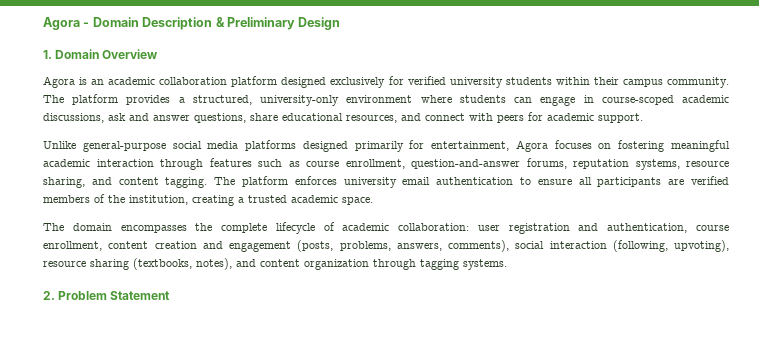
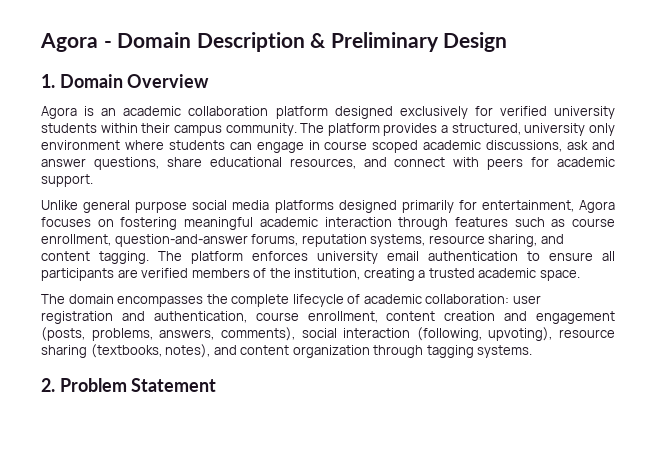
- The platform provides a structured, university-only environment where students can engage in course-scoped academic discussions, ask and answer questions, share educational resources, and connect with peers for academic support.
+ The platform provides a structured, university only environment where students can engage in course scoped academic discussions, ask and answer questions, share educational resources, and connect with peers for academic support.
- Unlike general-purpose social media platforms designed primarily for entertainment, Agora focuses on fostering meaningful academic interaction through features such as course enrollment, question-and-answer forums, reputation systems, resource sharing, and content tagging.
+ Unlike general purpose social media platforms designed primarily for entertainment, Agora focuses on fostering meaningful academic interaction through features such as course enrollment, question-and-answer forums, reputation systems, resource sharing, and content tagging.

